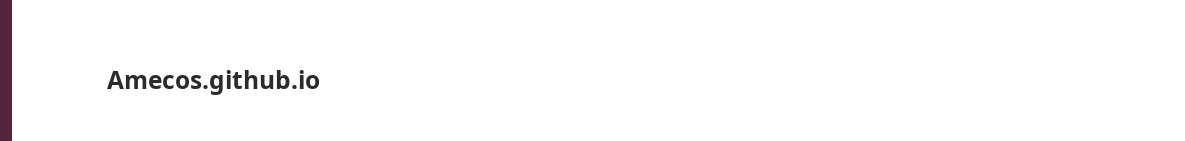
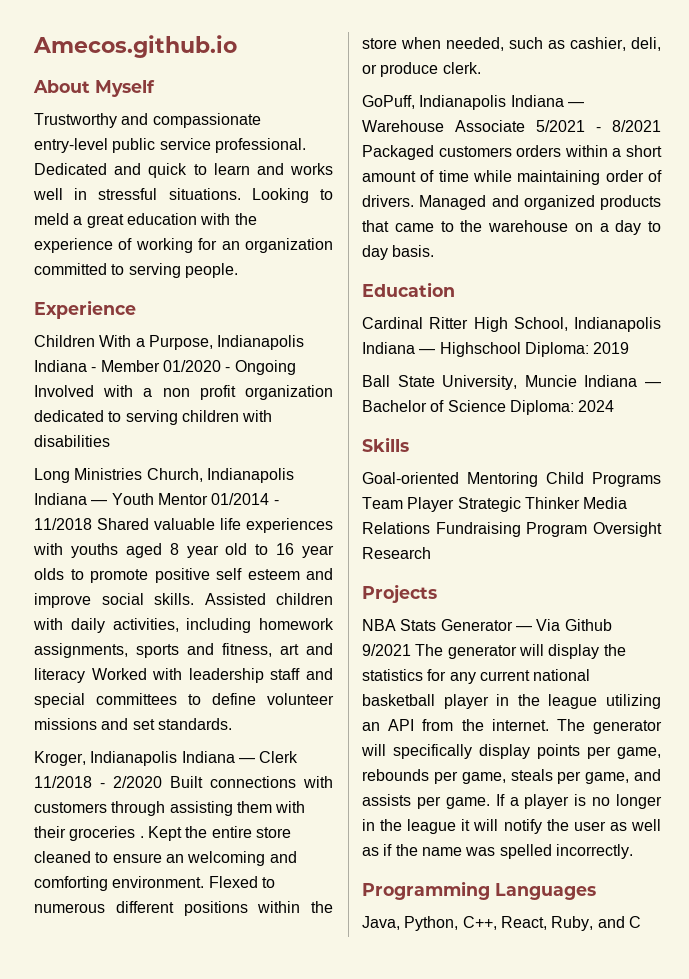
+ About Myself
+ Trustworthy and compassionate entry-level public service professional. Dedicated and quick to learn and works well in stressful situations. Looking to meld a great education with the experience of working for an organization committed to serving people.
+ Experience
+ Children With a Purpose, Indianapolis Indiana - Member 01/2020 - Ongoing Involved with a non profit organization dedicated to serving children with disabilities
+ Long Ministries Church, Indianapolis Indiana — Youth Mentor 01/2014 - 11/2018 Shared valuable life experiences with youths aged 8 year old to 16 year olds to promote positive self esteem and improve social skills. Assisted children with daily activities, including homework assignments, sports and fitness, art and literacy Worked with leadership staff and special committees to define volunteer missions and set standards.
+ Kroger, Indianapolis Indiana — Clerk 11/2018 - 2/2020 Built connections with customers through assisting them with their groceries . Kept the entire store cleaned to ensure an welcoming and comforting environment. Flexed to numerous different positions within the store when needed, such as cashier, deli, or produce clerk.
+ GoPuff, Indianapolis Indiana — Warehouse Associate 5/2021 - 8/2021 Packaged customers orders within a short amount of time while maintaining order of drivers. Managed and organized products that came to the warehouse on a day to day basis.
+ Education
+ Cardinal Ritter High School, Indianapolis Indiana — Highschool Diploma: 2019
+ Ball State University, Muncie Indiana — Bachelor of Science Diploma: 2024
+ Skills
+ Goal-oriented Mentoring Child Programs Team Player Strategic Thinker Media Relations Fundraising Program Oversight Research
+ Projects
+ NBA Stats Generator — Via Github 9/2021 The generator will display the statistics for any current national basketball player in the league utilizing an API from the internet. The generator will specifically display points per game, rebounds per game, steals per game, and assists per game. If a player is no longer in the league it will notify the user as well as if the name was spelled incorrectly.
+ Programming Languages
+ Java, Python, C++, React, Ruby, and C

